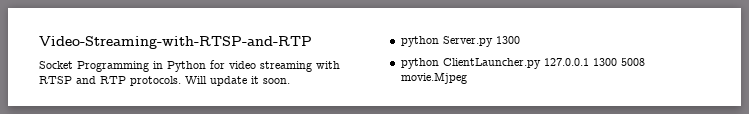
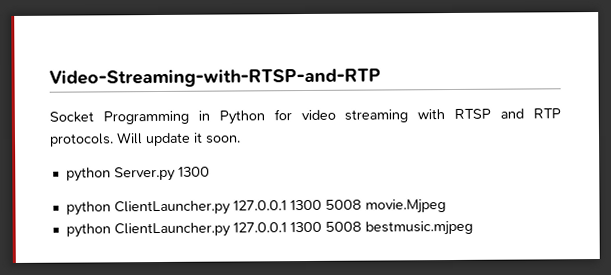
+ python ClientLauncher.py 127.0.0.1 1300 5008 bestmusic.mjpeg

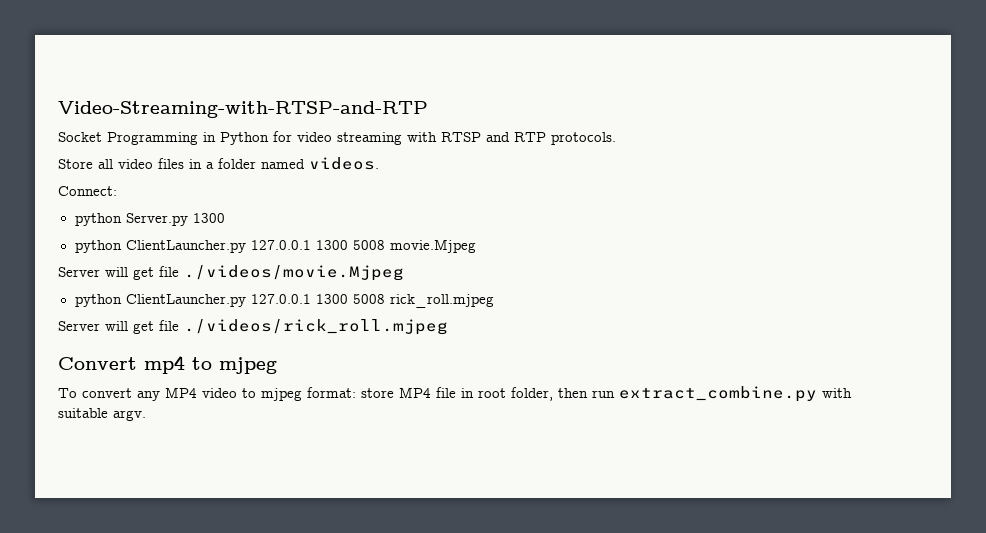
- Socket Programming in Python for video streaming with RTSP and RTP protocols. Will update it soon.
+ Socket Programming in Python for video streaming with RTSP and RTP protocols.
+ Store all video files in a folder named videos.
+ Connect:
- python ClientLauncher.py 127.0.0.1 1300 5008 bestmusic.mjpeg
+ Server will get file ./videos/movie.Mjpeg
+ python ClientLauncher.py 127.0.0.1 1300 5008 rick_roll.mjpeg
+ Server will get file ./videos/rick_roll.mjpeg
+ Convert mp4 to mjpeg
+ To convert any MP4 video to mjpeg format: store MP4 file in root folder, then run extract_combine.py with suitable argv.

